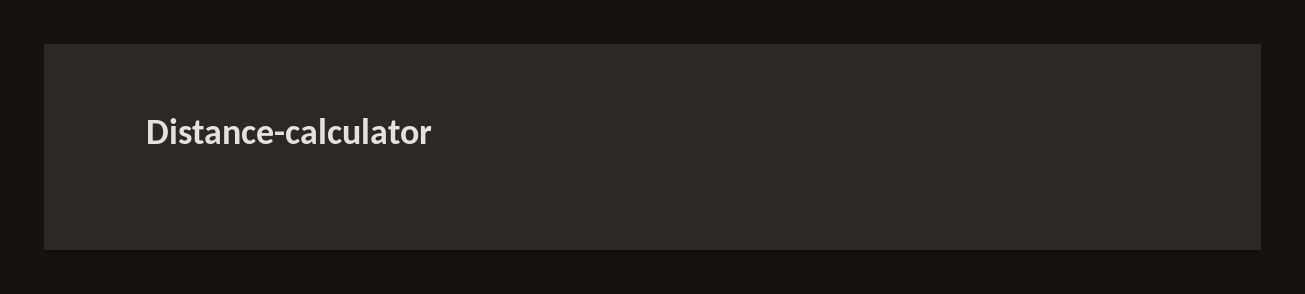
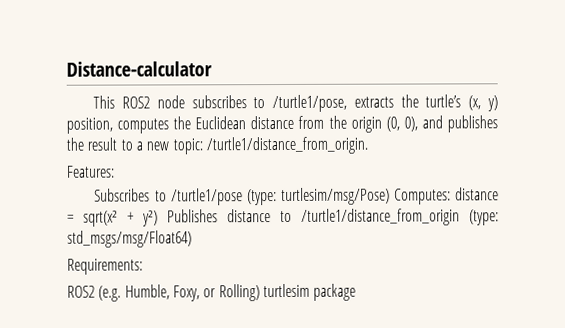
+ This ROS2 node subscribes to /turtle1/pose, extracts the turtle’s (x, y) position, computes the Euclidean distance from the origin (0, 0), and publishes the result to a new topic: /turtle1/distance_from_origin.
+ Features:
+ Subscribes to /turtle1/pose (type: turtlesim/msg/Pose) Computes: distance = sqrt(x² + y²) Publishes distance to /turtle1/distance_from_origin (type: std_msgs/msg/Float64)
+ Requirements:
+ ROS2 (e.g. Humble, Foxy, or Rolling) turtlesim package

